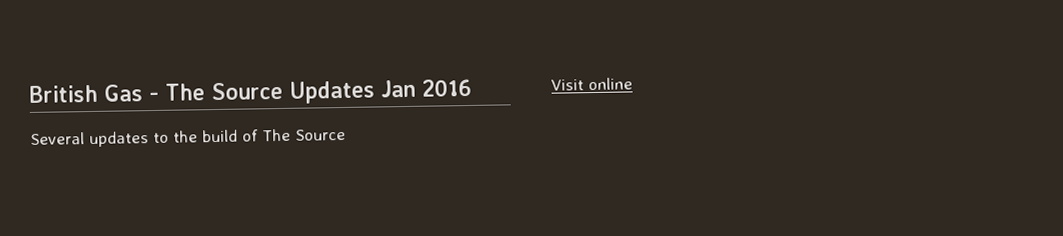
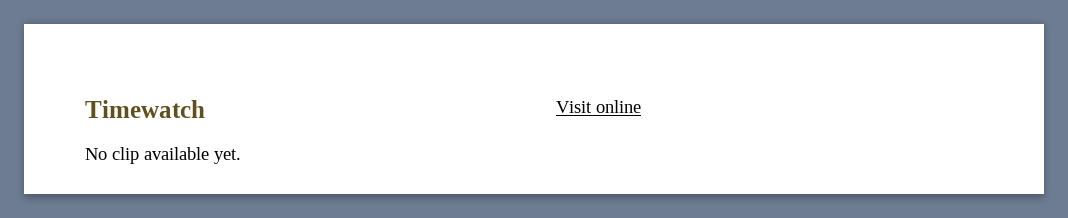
- British Gas - The Source Updates Jan 2016
- Several updates to the build of The Source
+ Timewatch
+ No clip available yet.

